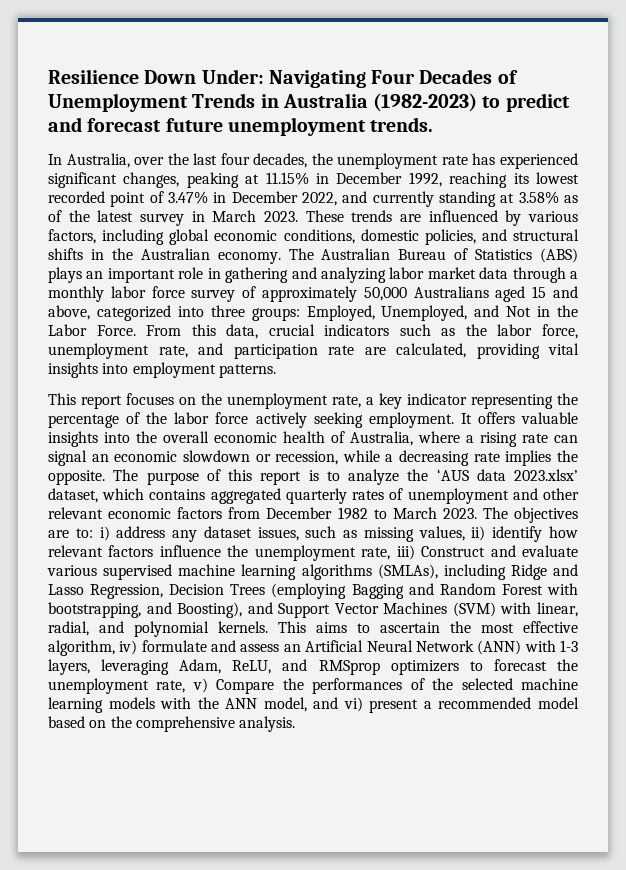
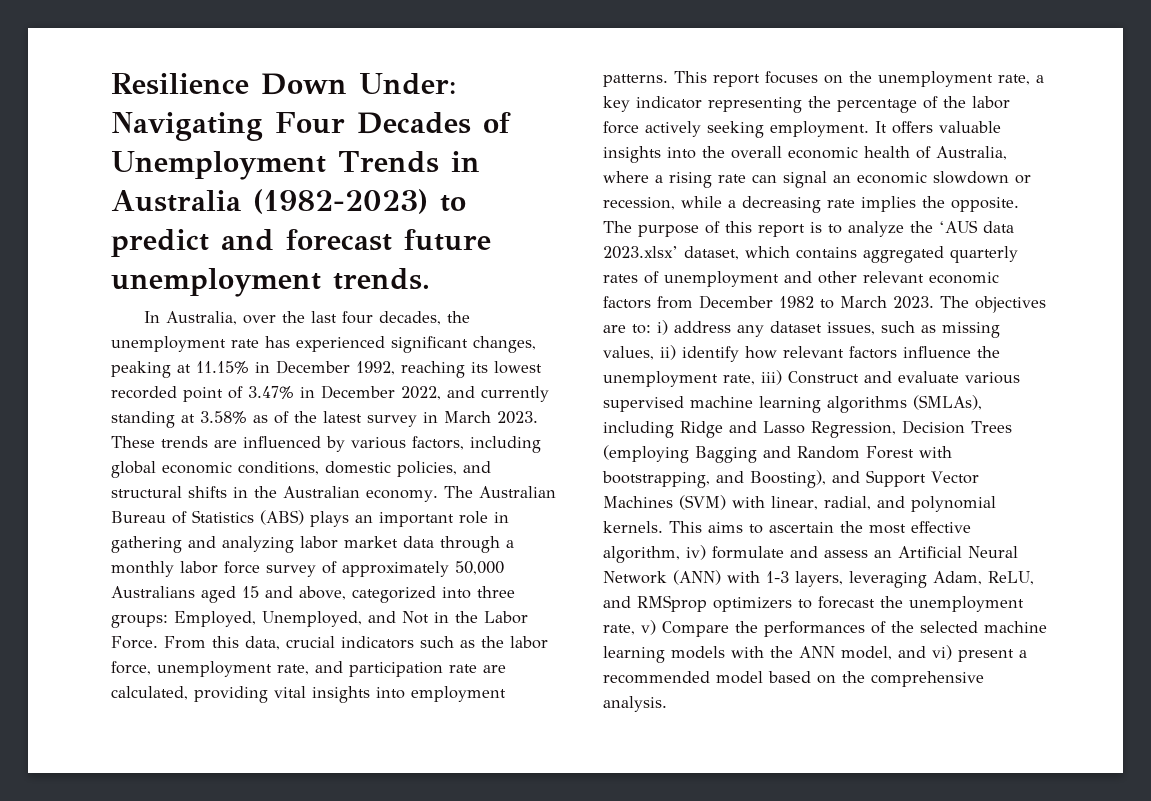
- From this data, crucial indicators such as the labor force, unemployment rate, and participation rate are calculated, providing vital insights into employment patterns.
- This report focuses on the unemployment rate, a key indicator representing the percentage of the labor force actively seeking employment.
+ From this data, crucial indicators such as the labor force, unemployment rate, and participation rate are calculated, providing vital insights into employment patterns. This report focuses on the unemployment rate, a key indicator representing the percentage of the labor force actively seeking employment.

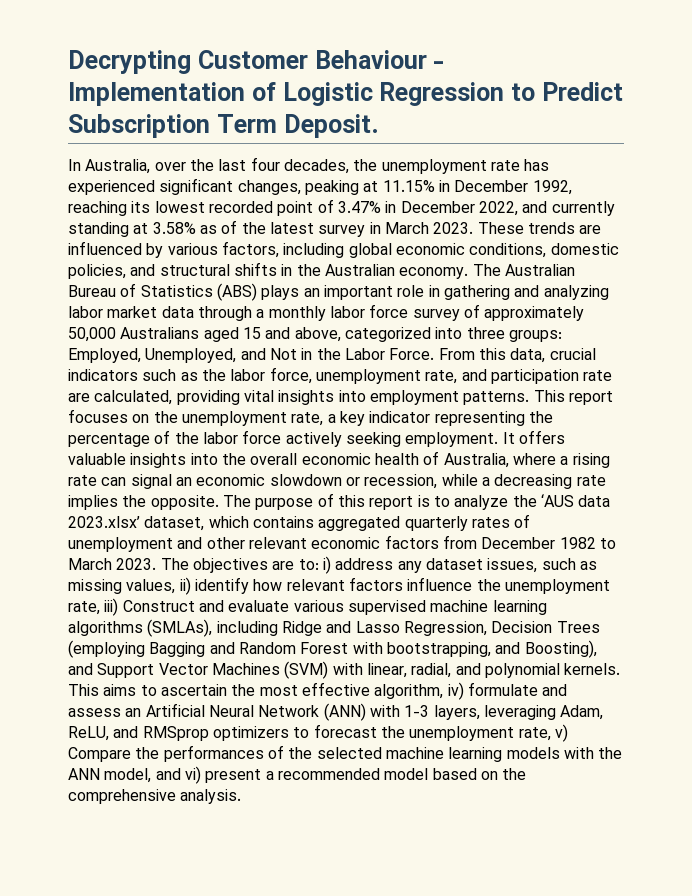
- Resilience Down Under: Navigating Four Decades of Unemployment Trends in Australia (1982-2023) to predict and forecast future unemployment trends.
+ Decrypting Customer Behaviour - Implementation of Logistic Regression to Predict Subscription Term Deposit.

